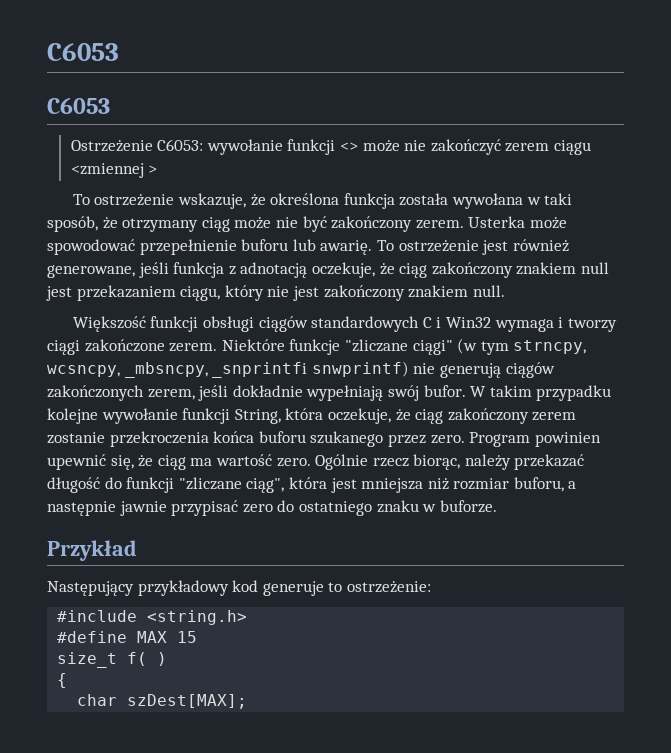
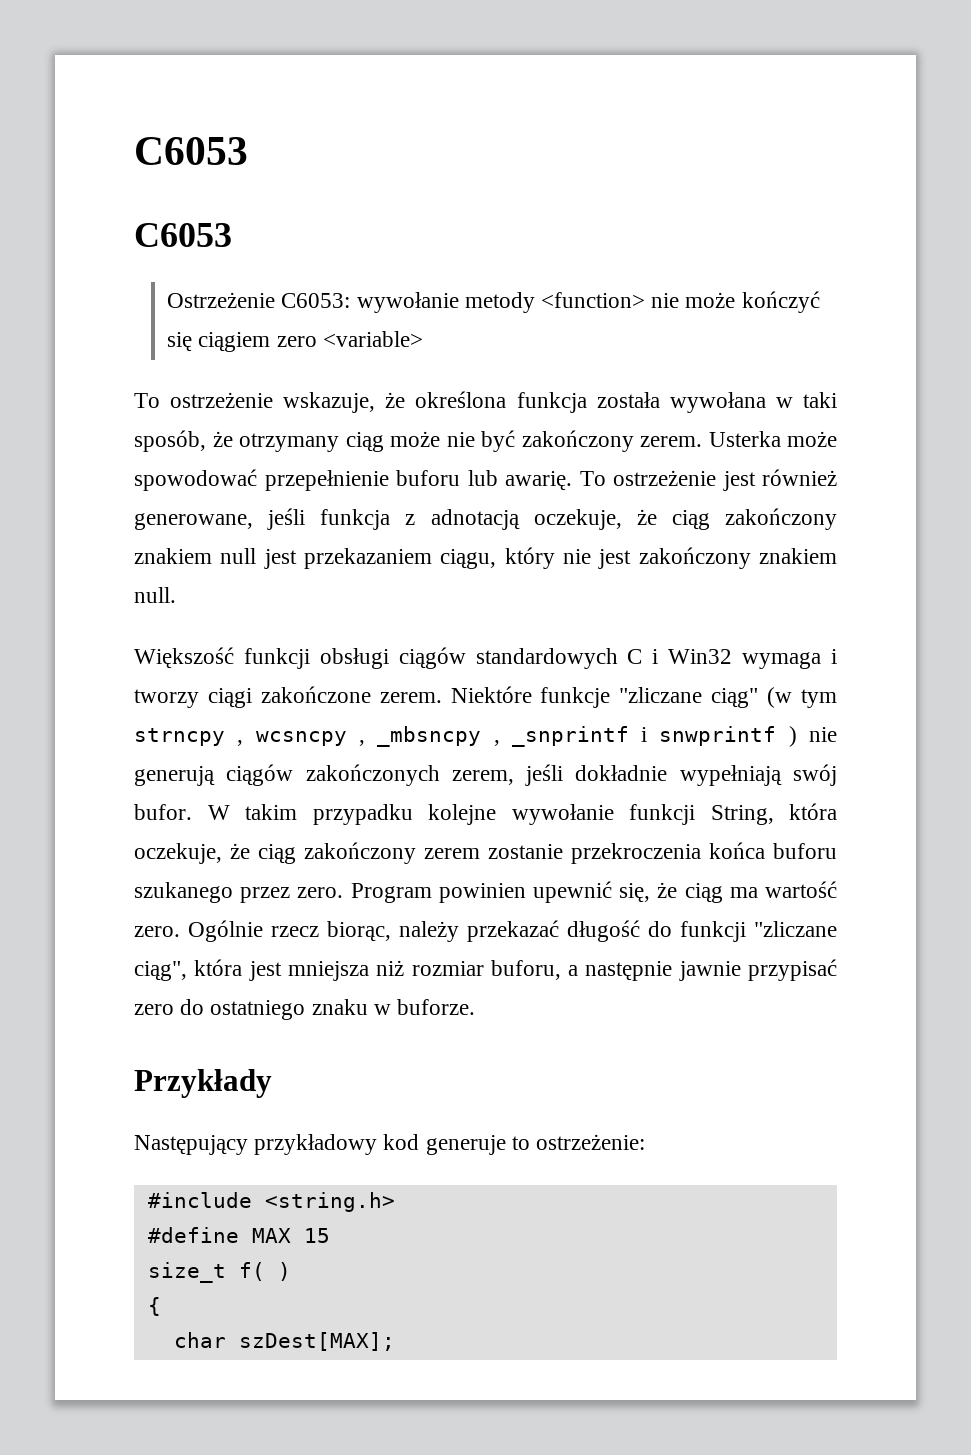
- Ostrzeżenie C6053: wywołanie funkcji <> może nie zakończyć zerem ciągu <zmiennej >
+ Ostrzeżenie C6053: wywołanie metody <function> nie może kończyć się ciągiem zero <variable>
- Niektóre funkcje "zliczane ciągi" (w tym strncpy, wcsncpy, _mbsncpy, _snprintfi snwprintf) nie generują ciągów zakończonych zerem, jeśli dokładnie wypełniają swój bufor.
+ Niektóre funkcje "zliczane ciąg" (w tym strncpy , wcsncpy , _mbsncpy , _snprintf i snwprintf ) nie generują ciągów zakończonych zerem, jeśli dokładnie wypełniają swój bufor.
- Przykład
+ Przykłady

